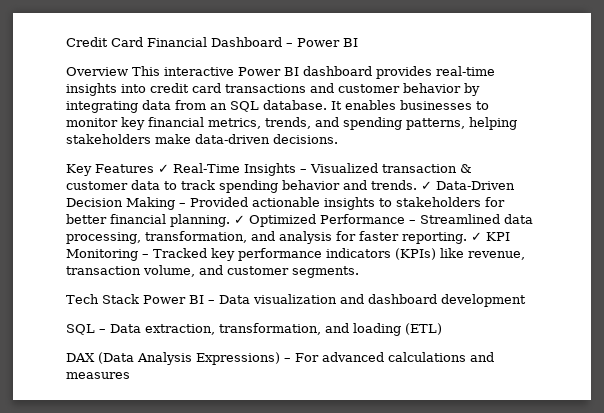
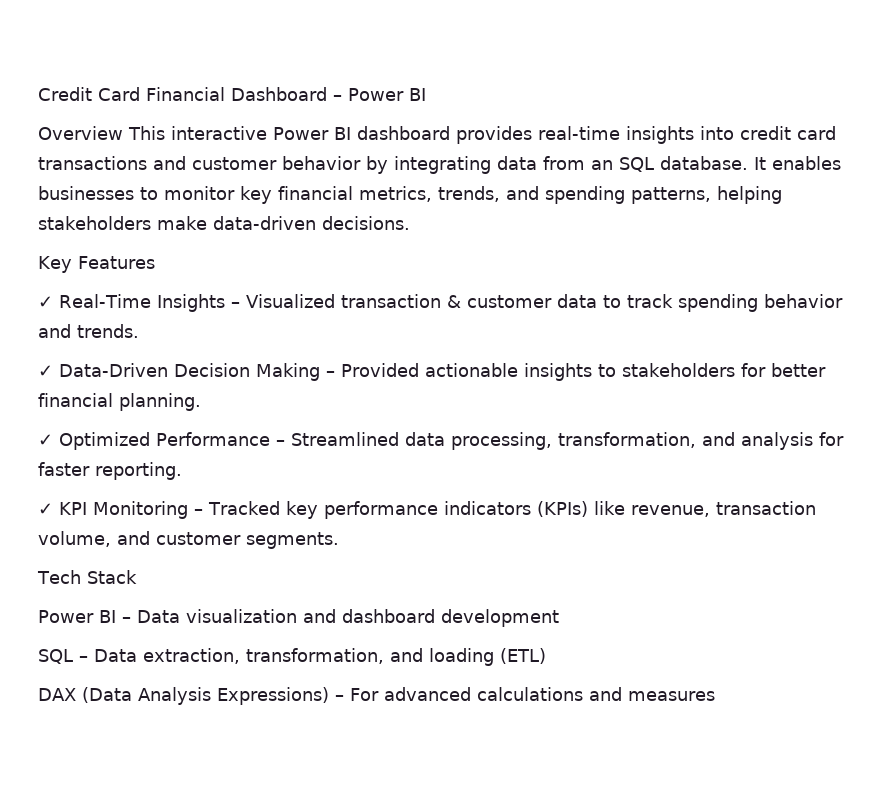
- Key Features ✓ Real-Time Insights – Visualized transaction & customer data to track spending behavior and trends. ✓ Data-Driven Decision Making – Provided actionable insights to stakeholders for better financial planning. ✓ Optimized Performance – Streamlined data processing, transformation, and analysis for faster reporting. ✓ KPI Monitoring – Tracked key performance indicators (KPIs) like revenue, transaction volume, and customer segments.
+ Key Features
+ ✓ Real-Time Insights – Visualized transaction & customer data to track spending behavior and trends.
+ ✓ Data-Driven Decision Making – Provided actionable insights to stakeholders for better financial planning.
+ ✓ Optimized Performance – Streamlined data processing, transformation, and analysis for faster reporting.
+ ✓ KPI Monitoring – Tracked key performance indicators (KPIs) like revenue, transaction volume, and customer segments.
- Tech Stack Power BI – Data visualization and dashboard development
+ Tech Stack
+ Power BI – Data visualization and dashboard development

